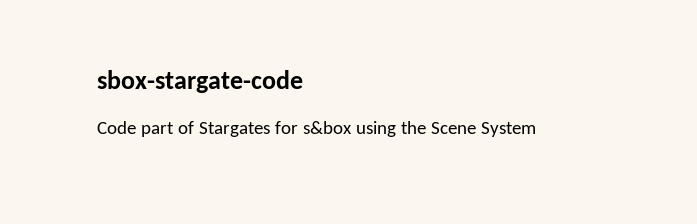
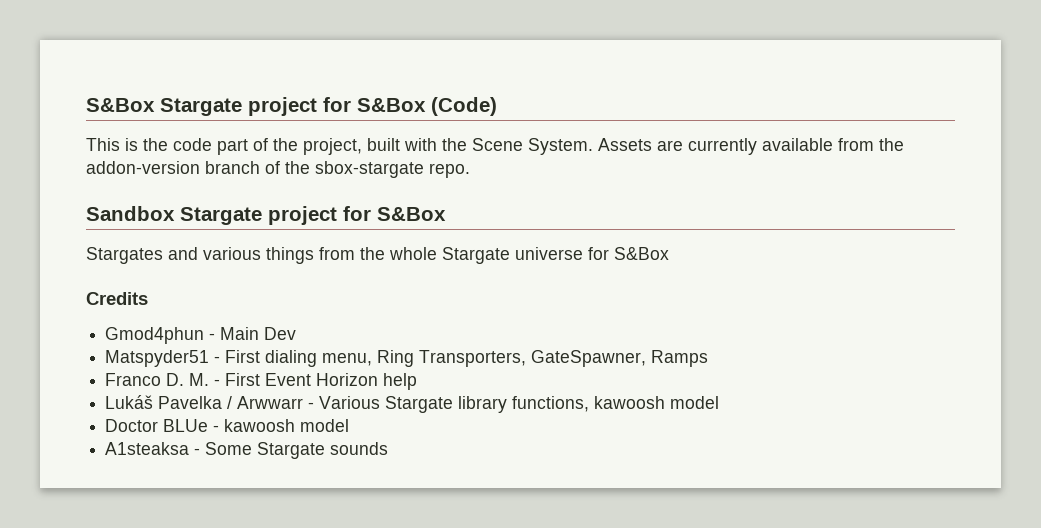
- sbox-stargate-code
- Code part of Stargates for s&box using the Scene System
+ S&Box Stargate project for S&Box (Code)
+ This is the code part of the project, built with the Scene System. Assets are currently available from the addon-version branch of the sbox-stargate repo.
+ Sandbox Stargate project for S&Box
+ Stargates and various things from the whole Stargate universe for S&Box
+ Credits
+ Gmod4phun - Main Dev
+ Matspyder51 - First dialing menu, Ring Transporters, GateSpawner, Ramps
+ Franco D. M. - First Event Horizon help
+ Lukáš Pavelka / Arwwarr - Various Stargate library functions, kawoosh model
+ Doctor BLUe - kawoosh model
+ A1steaksa - Some Stargate sounds

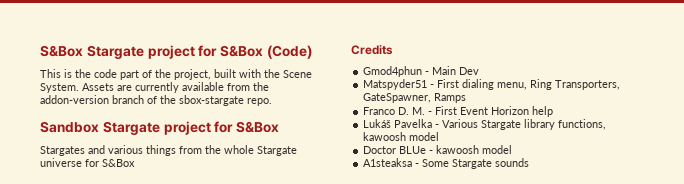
- Lukáš Pavelka / Arwwarr - Various Stargate library functions, kawoosh model
+ Lukáš Pavelka - Various Stargate library functions, kawoosh model

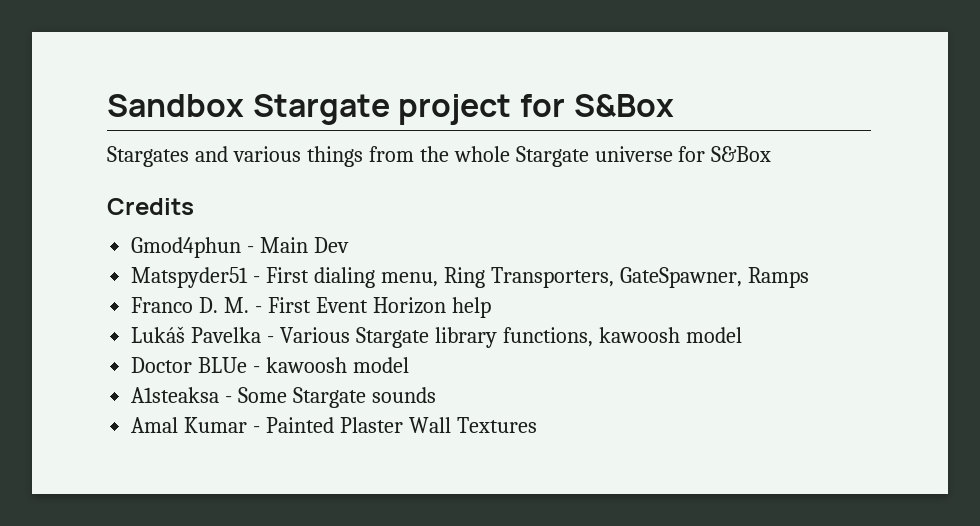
- S&Box Stargate project for S&Box (Code)
- This is the code part of the project, built with the Scene System. Assets are currently available from the addon-version branch of the sbox-stargate repo.
+ Amal Kumar - Painted Plaster Wall Textures

